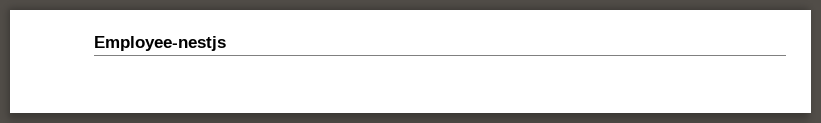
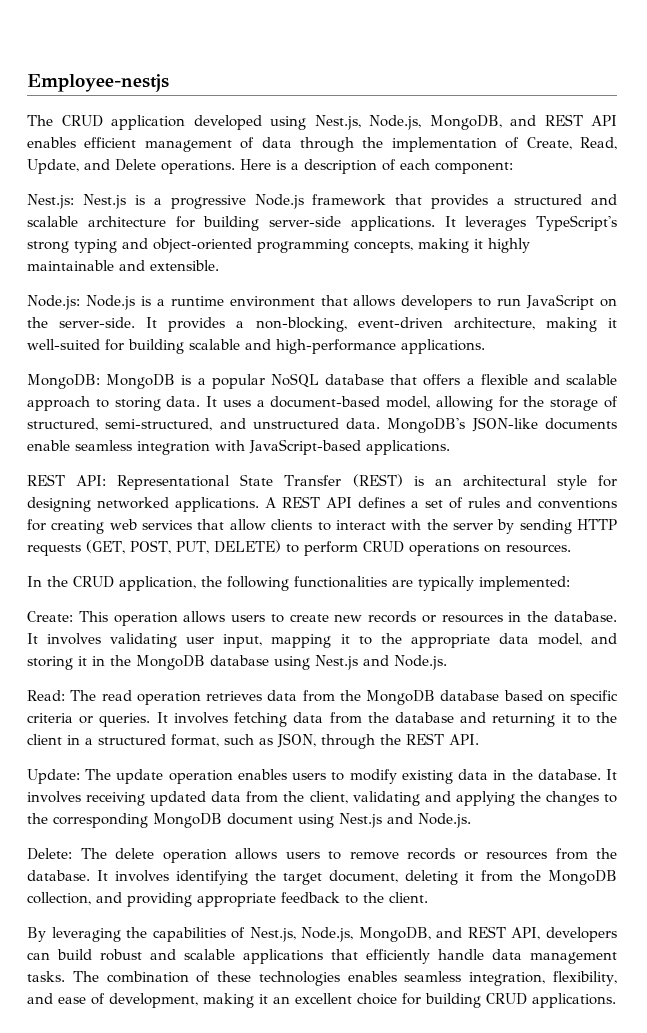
+ The CRUD application developed using Nest.js, Node.js, MongoDB, and REST API enables efficient management of data through the implementation of Create, Read, Update, and Delete operations. Here is a description of each component:
+ Nest.js: Nest.js is a progressive Node.js framework that provides a structured and scalable architecture for building server-side applications. It leverages TypeScript's strong typing and object-oriented programming concepts, making it highly maintainable and extensible.
+ Node.js: Node.js is a runtime environment that allows developers to run JavaScript on the server-side. It provides a non-blocking, event-driven architecture, making it well-suited for building scalable and high-performance applications.
+ MongoDB: MongoDB is a popular NoSQL database that offers a flexible and scalable approach to storing data. It uses a document-based model, allowing for the storage of structured, semi-structured, and unstructured data. MongoDB's JSON-like documents enable seamless integration with JavaScript-based applications.
+ REST API: Representational State Transfer (REST) is an architectural style for designing networked applications. A REST API defines a set of rules and conventions for creating web services that allow clients to interact with the server by sending HTTP requests (GET, POST, PUT, DELETE) to perform CRUD operations on resources.
+ In the CRUD application, the following functionalities are typically implemented:
+ Create: This operation allows users to create new records or resources in the database. It involves validating user input, mapping it to the appropriate data model, and storing it in the MongoDB database using Nest.js and Node.js.
+ Read: The read operation retrieves data from the MongoDB database based on specific criteria or queries. It involves fetching data from the database and returning it to the client in a structured format, such as JSON, through the REST API.
+ Update: The update operation enables users to modify existing data in the database. It involves receiving updated data from the client, validating and applying the changes to the corresponding MongoDB document using Nest.js and Node.js.
+ Delete: The delete operation allows users to remove records or resources from the database. It involves identifying the target document, deleting it from the MongoDB collection, and providing appropriate feedback to the client.
+ By leveraging the capabilities of Nest.js, Node.js, MongoDB, and REST API, developers can build robust and scalable applications that efficiently handle data management tasks. The combination of these technologies enables seamless integration, flexibility, and ease of development, making it an excellent choice for building CRUD applications.

